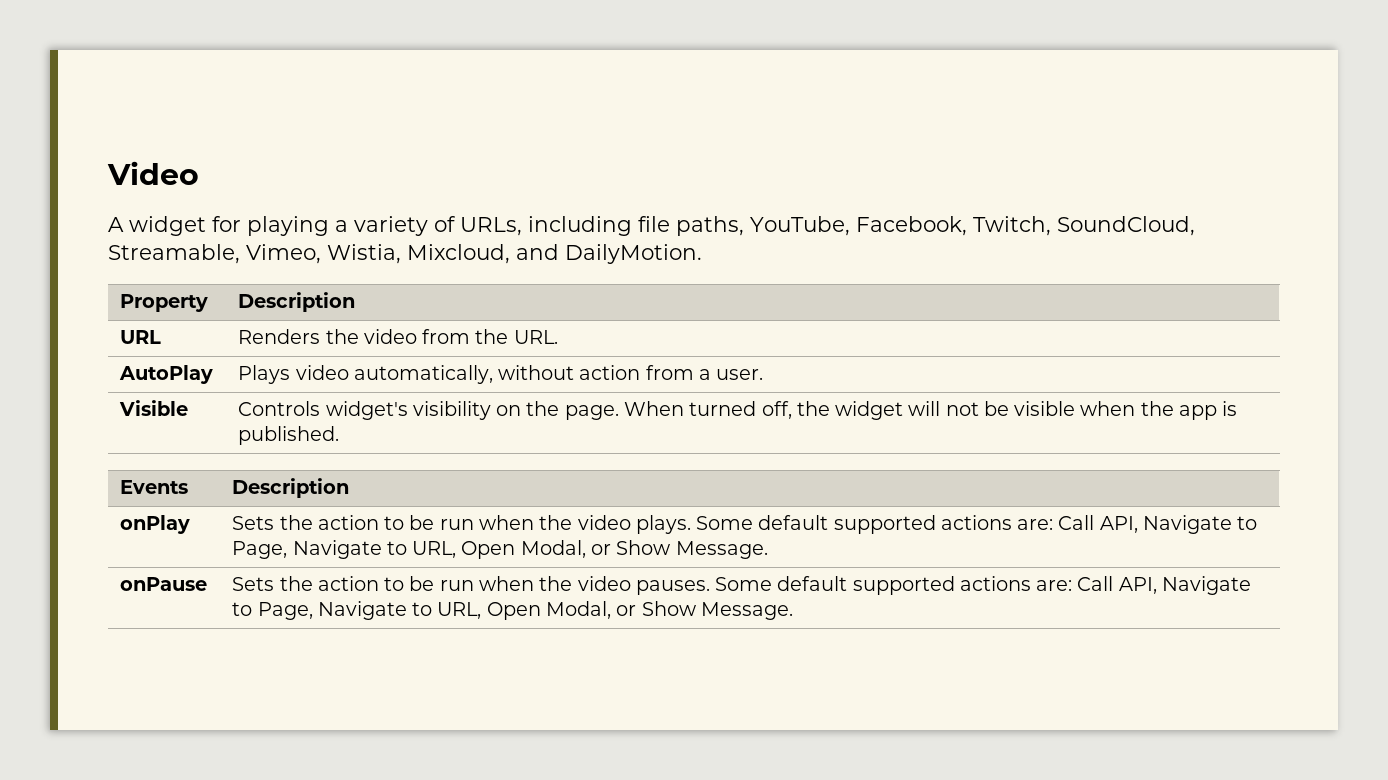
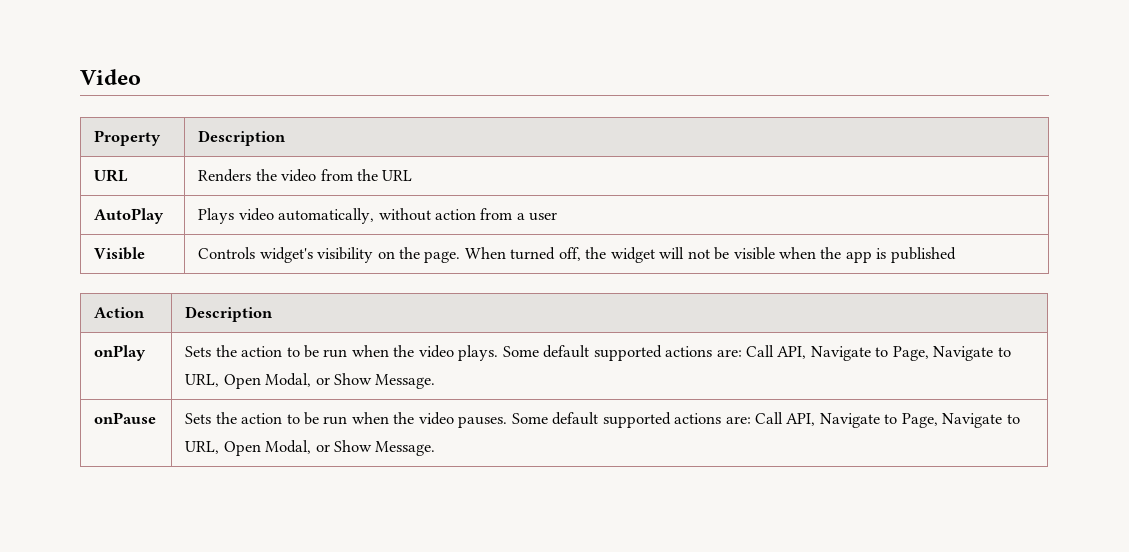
- A widget for playing a variety of URLs, including file paths, YouTube, Facebook, Twitch, SoundCloud, Streamable, Vimeo, Wistia, Mixcloud, and DailyMotion.
- URL | Renders the video from the URL.
+ URL | Renders the video from the URL
- AutoPlay | Plays video automatically, without action from a user.
+ AutoPlay | Plays video automatically, without action from a user
- Visible | Controls widget's visibility on the page. When turned off, the widget will not be visible when the app is published.
- Events | Description
+ Visible | Controls widget's visibility on the page. When turned off, the widget will not be visible when the app is published
+ Action | Description

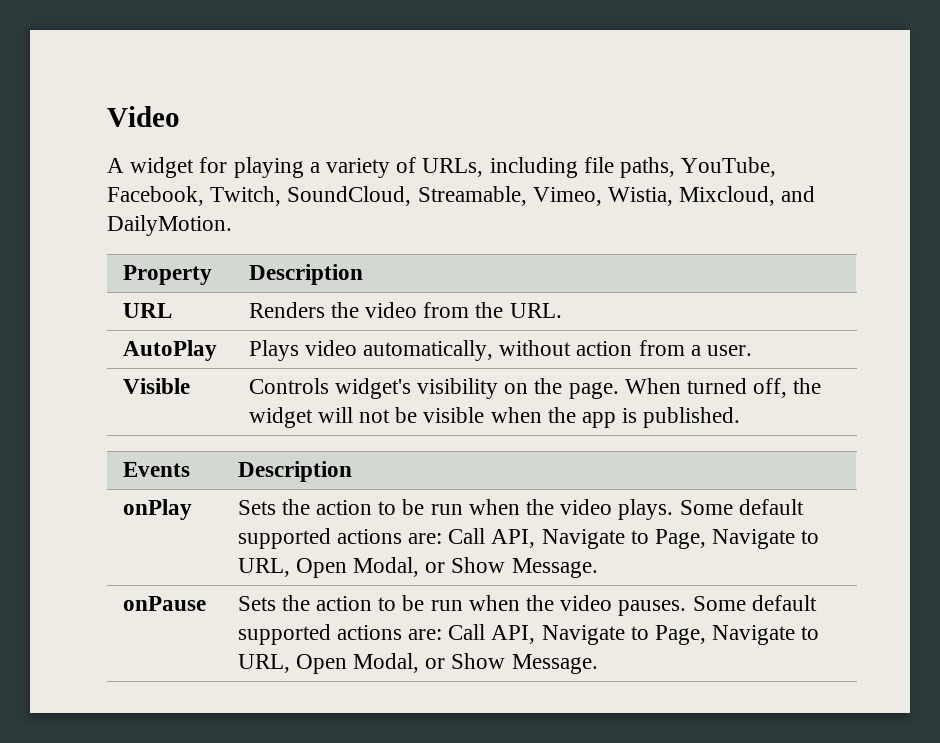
+ A widget for playing a variety of URLs, including file paths, YouTube, Facebook, Twitch, SoundCloud, Streamable, Vimeo, Wistia, Mixcloud, and DailyMotion.
- URL | Renders the video from the URL
+ URL | Renders the video from the URL.
- AutoPlay | Plays video automatically, without action from a user
+ AutoPlay | Plays video automatically, without action from a user.
- Visible | Controls widget's visibility on the page. When turned off, the widget will not be visible when the app is published
- Action | Description
+ Visible | Controls widget's visibility on the page. When turned off, the widget will not be visible when the app is published.
+ Events | Description

